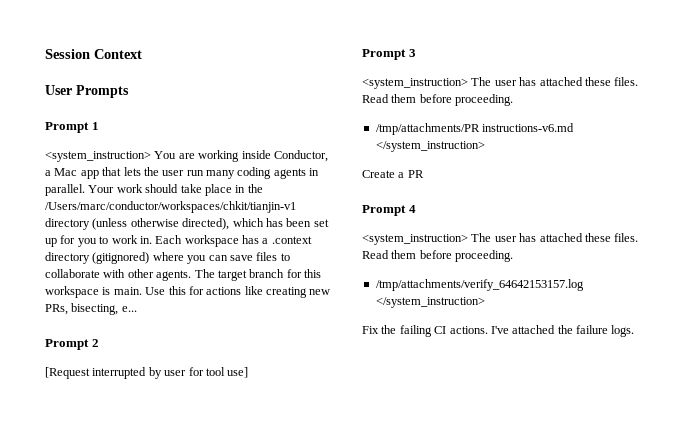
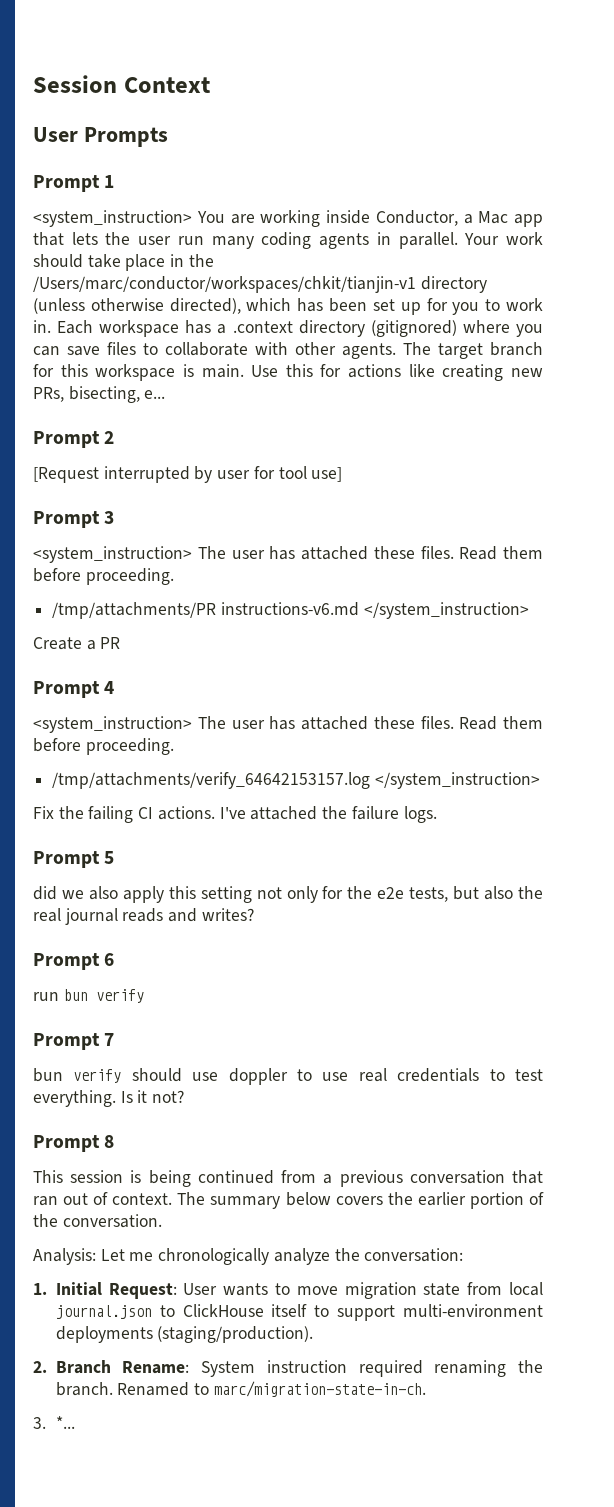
+ Prompt 5
+ did we also apply this setting not only for the e2e tests, but also the real journal reads and writes?
+ Prompt 6
+ run bun verify
+ Prompt 7
+ bun verify should use doppler to use real credentials to test everything. Is it not?
+ Prompt 8
+ This session is being continued from a previous conversation that ran out of context. The summary below covers the earlier portion of the conversation.
+ Analysis: Let me chronologically analyze the conversation:
+ 1. Initial Request: User wants to move migration state from local journal.json to ClickHouse itself to support multi-environment deployments (staging/production).
+ 2. Branch Rename: System instruction required renaming the branch. Renamed to marc/migration-state-in-ch.
+ 3. *...

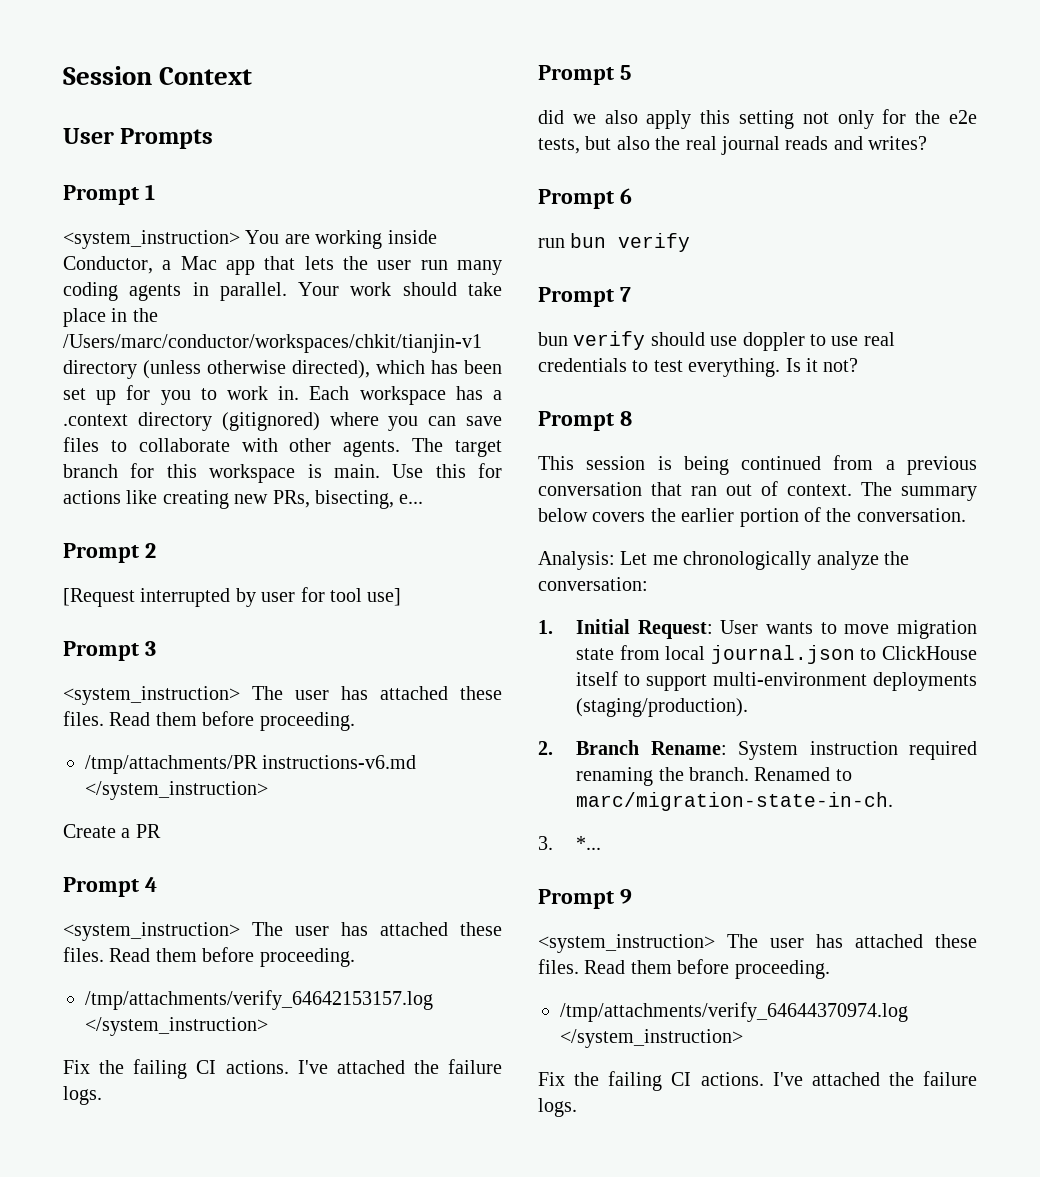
+ Prompt 9
+ <system_instruction> The user has attached these files. Read them before proceeding.
+ /tmp/attachments/verify_64644370974.log </system_instruction>
+ Fix the failing CI actions. I've attached the failure logs.

